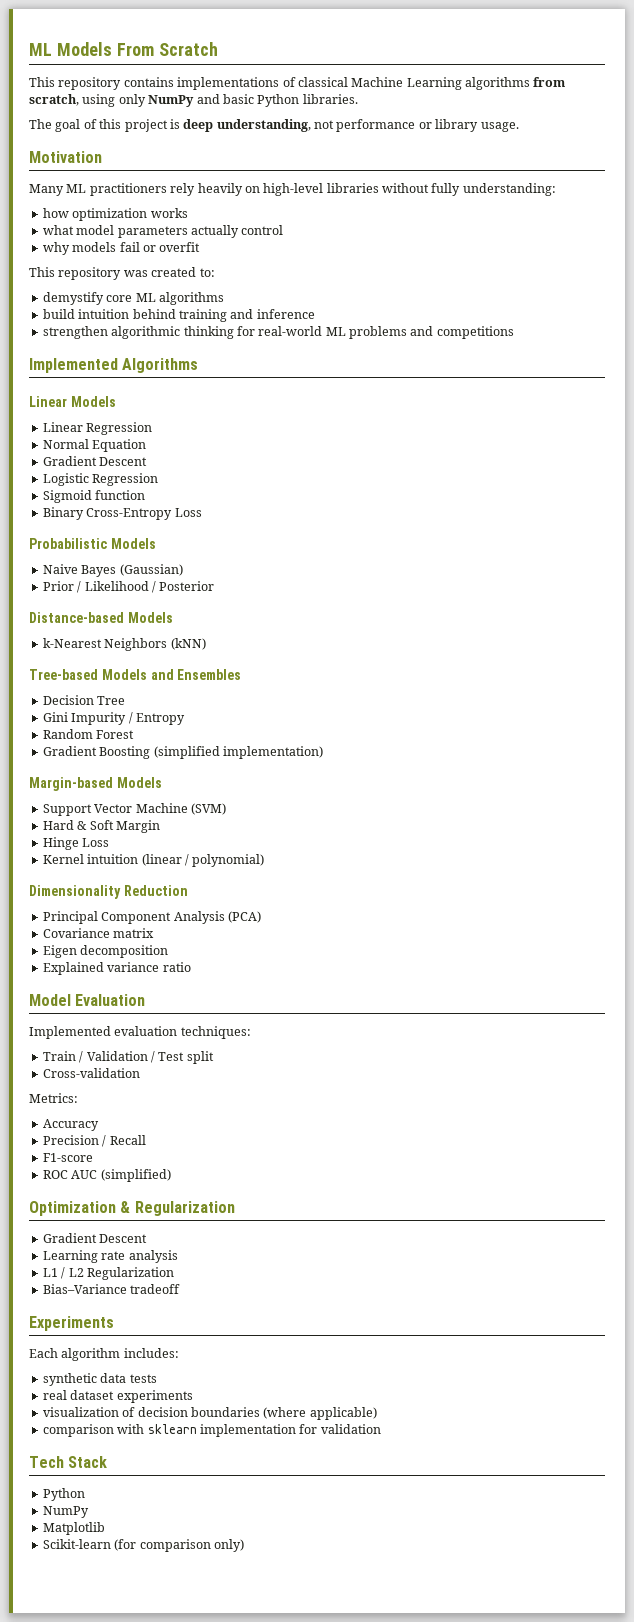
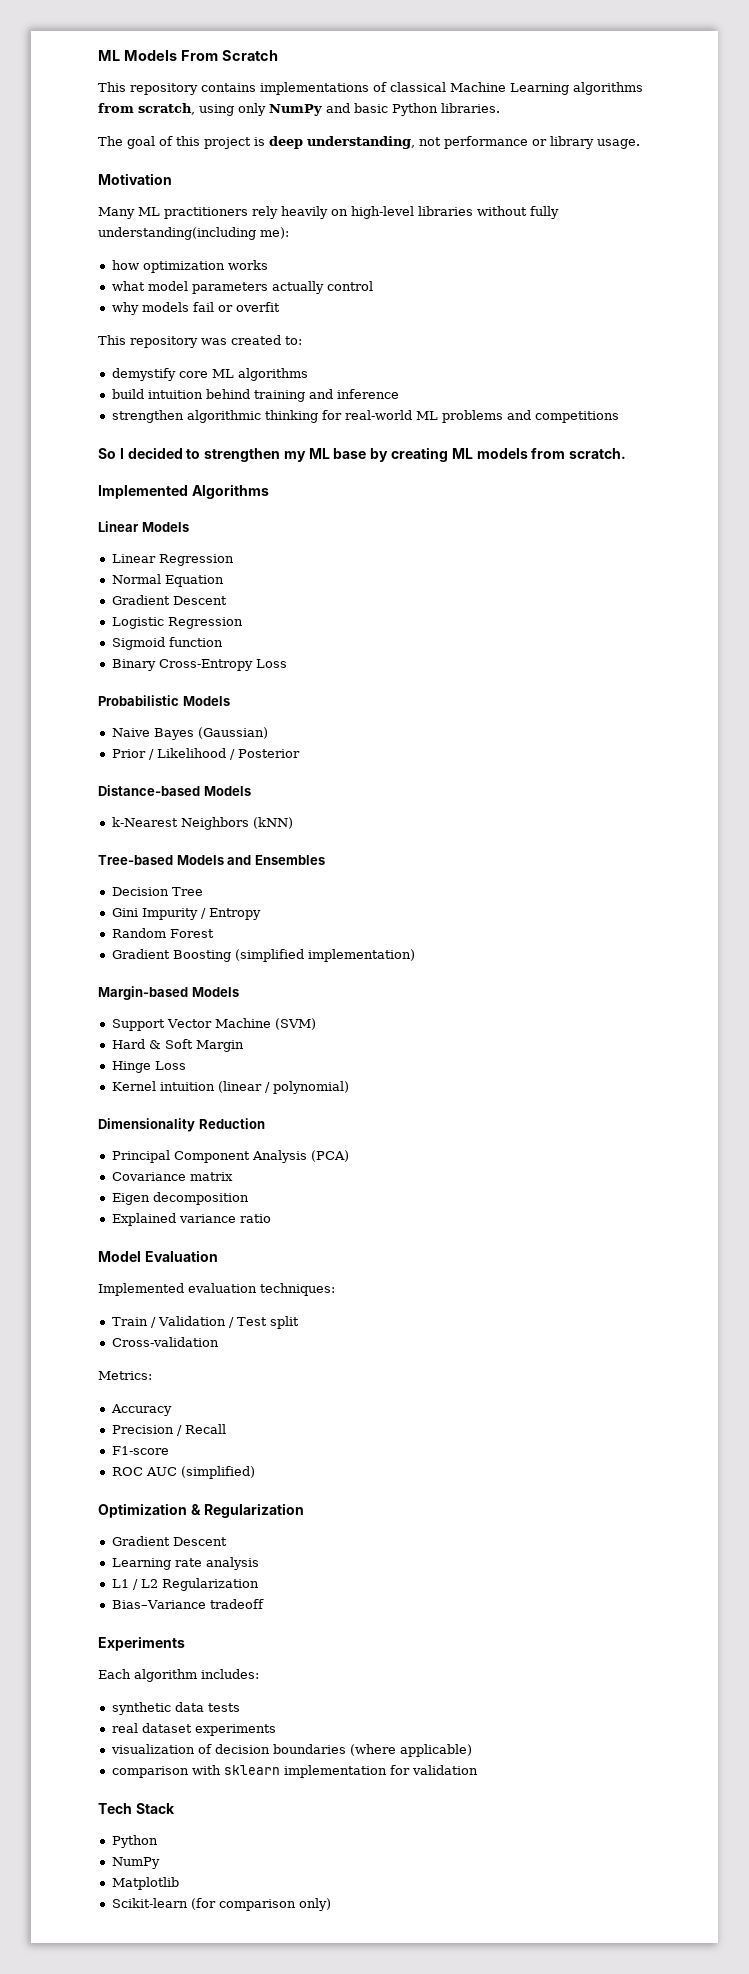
- Many ML practitioners rely heavily on high-level libraries without fully understanding:
+ Many ML practitioners rely heavily on high-level libraries without fully understanding(including me):
+ So I decided to strengthen my ML base by creating ML models from scratch.

